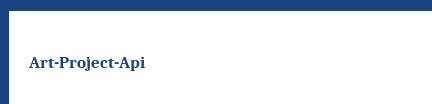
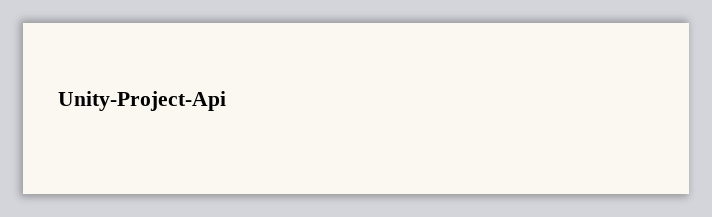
- Art-Project-Api
+ Unity-Project-Api

